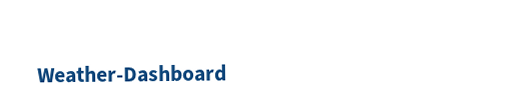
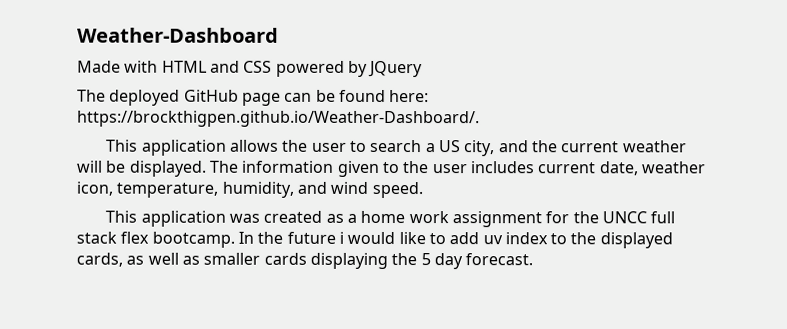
+ Made with HTML and CSS powered by JQuery
+ The deployed GitHub page can be found here: https://brockthigpen.github.io/Weather-Dashboard/.
+ This application allows the user to search a US city, and the current weather will be displayed. The information given to the user includes current date, weather icon, temperature, humidity, and wind speed.
+ This application was created as a home work assignment for the UNCC full stack flex bootcamp. In the future i would like to add uv index to the displayed cards, as well as smaller cards displaying the 5 day forecast.

